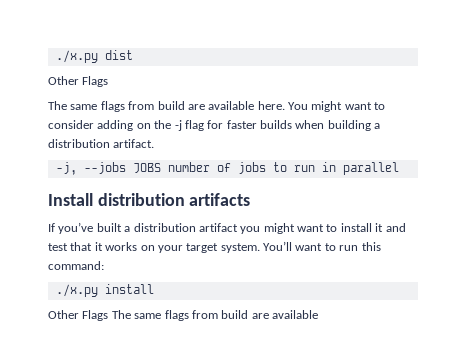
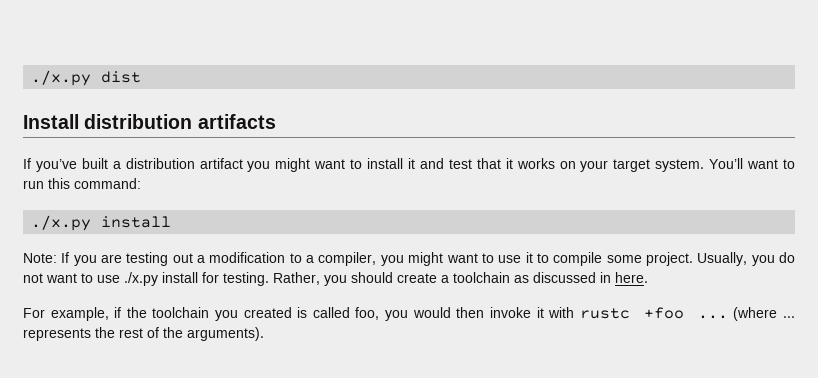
  ./x.py dist
- Other Flags
- The same flags from build are available here. You might want to consider adding on the -j flag for faster builds when building a distribution artifact.
- -j, --jobs JOBS number of jobs to run in parallel
- Other Flags The same flags from build are available
+ Note: If you are testing out a modification to a compiler, you might want to use it to compile some project. Usually, you do not want to use ./x.py install for testing. Rather, you should create a toolchain as discussed in here.
+ For example, if the toolchain you created is called foo, you would then invoke it with rustc +foo ... (where ... represents the rest of the arguments).

